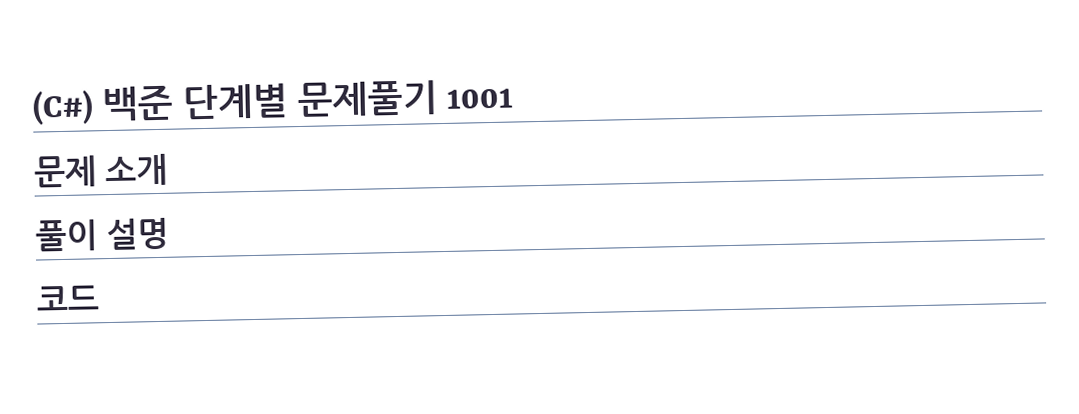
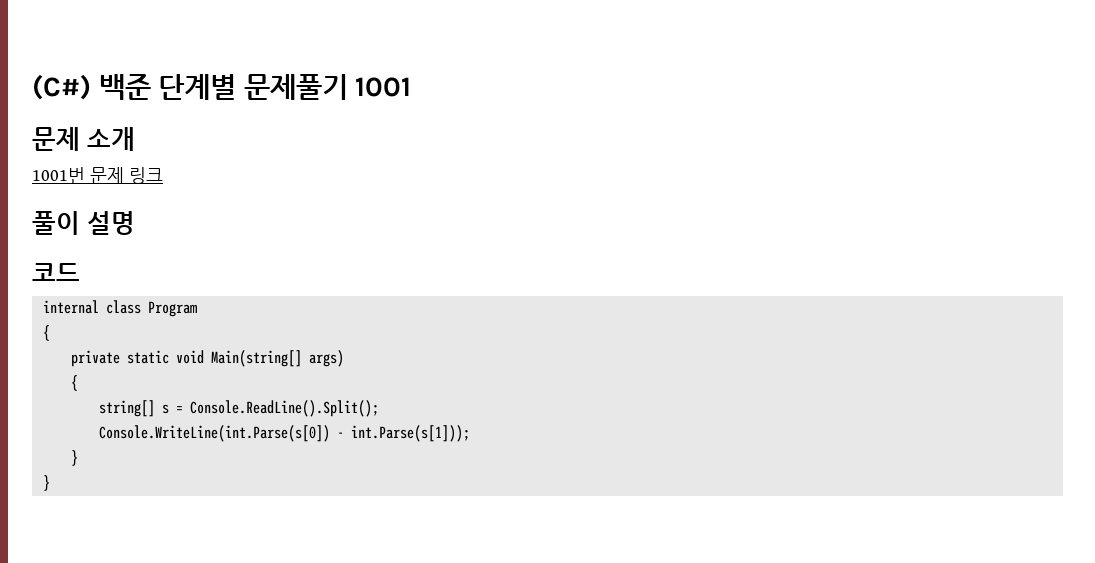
+ 1001번 문제 링크
+ internal class Program
+ {
+ private static void Main(string[] args)
+ {
+ string[] s = Console.ReadLine().Split();
+ Console.WriteLine(int.Parse(s[0]) - int.Parse(s[1]));
+ }
+ }

